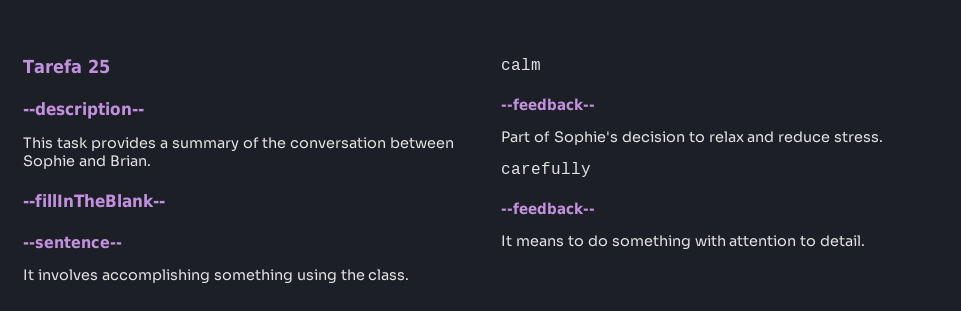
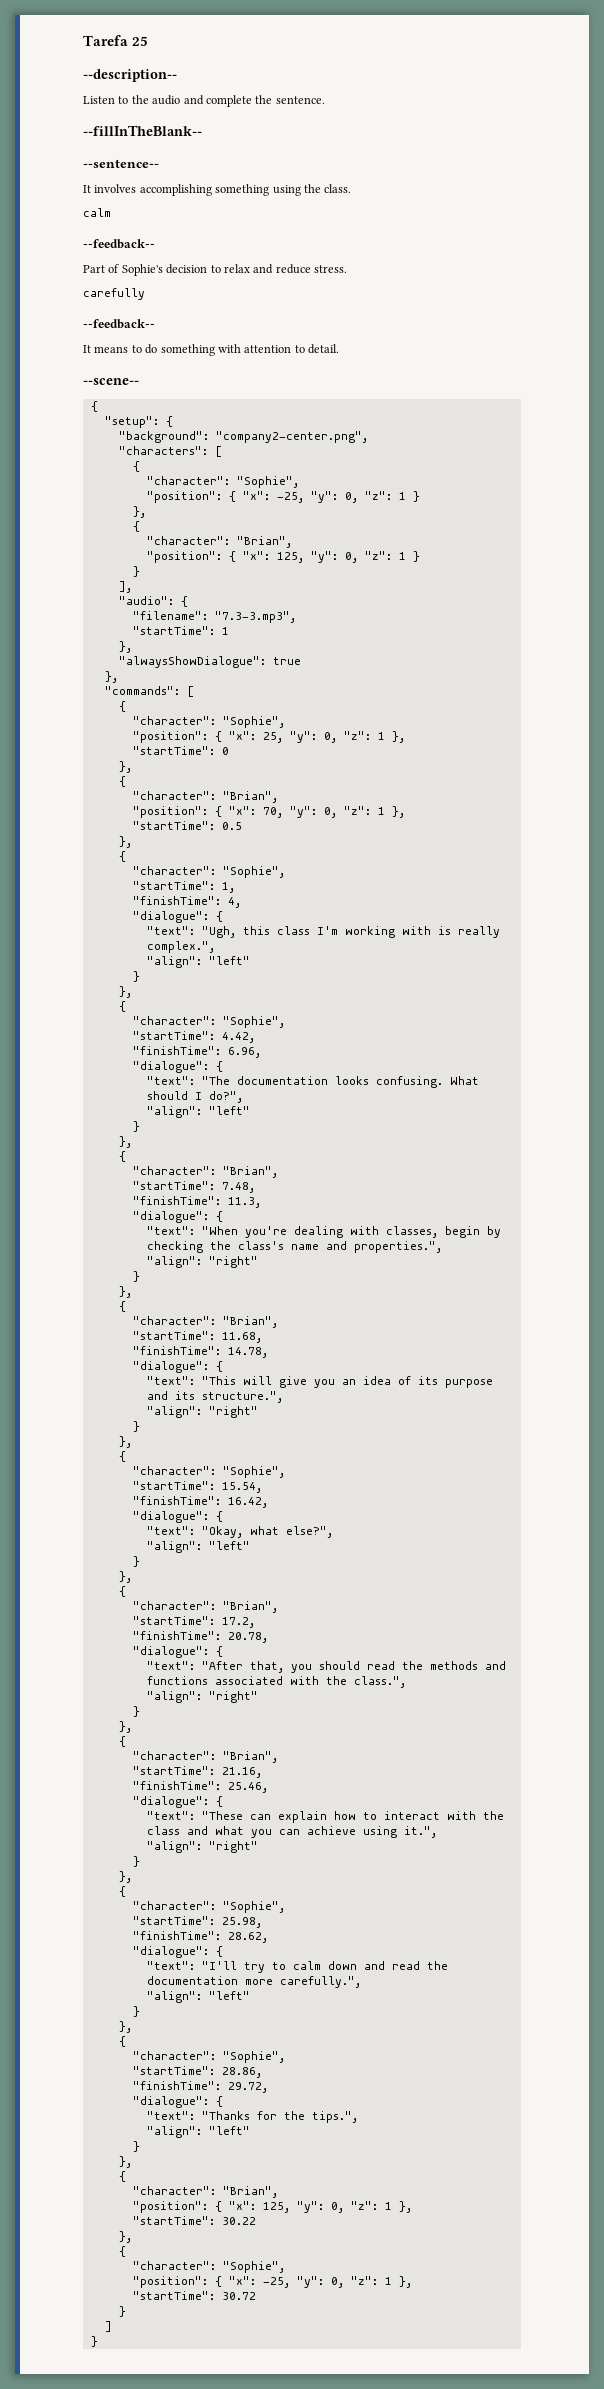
- This task provides a summary of the conversation between Sophie and Brian.
+ Listen to the audio and complete the sentence.
+ --scene--
+ {
+ "setup": {
+ "background": "company2-center.png",
+ "characters": [
+ {
+ "character": "Sophie",
+ "position": { "x": -25, "y": 0, "z": 1 }
+ },
+ {
+ "character": "Brian",
+ "position": { "x": 125, "y": 0, "z": 1 }
+ }
+ ],
+ "audio": {
+ "filename": "7.3-3.mp3",
+ "startTime": 1
+ },
+ "alwaysShowDialogue": true
+ },
+ "commands": [
+ {
+ "character": "Sophie",
+ "position": { "x": 25, "y": 0, "z": 1 },
+ "startTime": 0
+ },
+ {
+ "character": "Brian",
+ "position": { "x": 70, "y": 0, "z": 1 },
+ "startTime": 0.5
+ },
+ {
+ "character": "Sophie",
+ "startTime": 1,
+ "finishTime": 4,
+ "dialogue": {
+ "text": "Ugh, this class I'm working with is really complex.",
+ "align": "left"
+ }
+ },
+ {
+ "character": "Sophie",
+ "startTime": 4.42,
+ "finishTime": 6.96,
+ "dialogue": {
+ "text": "The documentation looks confusing. What should I do?",
+ "align": "left"
+ }
+ },
+ {
+ "character": "Brian",
+ "startTime": 7.48,
+ "finishTime": 11.3,
+ "dialogue": {
+ "text": "When you're dealing with classes, begin by checking the class's name and properties.",
+ "align": "right"
+ }
+ },
+ {
+ "character": "Brian",
+ "startTime": 11.68,
+ "finishTime": 14.78,
+ "dialogue": {
+ "text": "This will give you an idea of its purpose and its structure.",
+ "align": "right"
+ }
+ },
+ {
+ "character": "Sophie",
+ "startTime": 15.54,
+ "finishTime": 16.42,
+ "dialogue": {
+ "text": "Okay, what else?",
+ "align": "left"
+ }
+ },
+ {
+ "character": "Brian",
+ "startTime": 17.2,
+ "finishTime": 20.78,
+ "dialogue": {
+ "text": "After that, you should read the methods and functions associated with the class.",
+ "align": "right"
+ }
+ },
+ {
+ "character": "Brian",
+ "startTime": 21.16,
+ "finishTime": 25.46,
+ "dialogue": {
+ "text": "These can explain how to interact with the class and what you can achieve using it.",
+ "align": "right"
+ }
+ },
+ {
+ "character": "Sophie",
+ "startTime": 25.98,
+ "finishTime": 28.62,
+ "dialogue": {
+ "text": "I'll try to calm down and read the documentation more carefully.",
+ "align": "left"
+ }
+ },
+ {
+ "character": "Sophie",
+ "startTime": 28.86,
+ "finishTime": 29.72,
+ "dialogue": {
+ "text": "Thanks for the tips.",
+ "align": "left"
+ }
+ },
+ {
+ "character": "Brian",
+ "position": { "x": 125, "y": 0, "z": 1 },
+ "startTime": 30.22
+ },
+ {
+ "character": "Sophie",
+ "position": { "x": -25, "y": 0, "z": 1 },
+ "startTime": 30.72
+ }
+ ]
+ }

